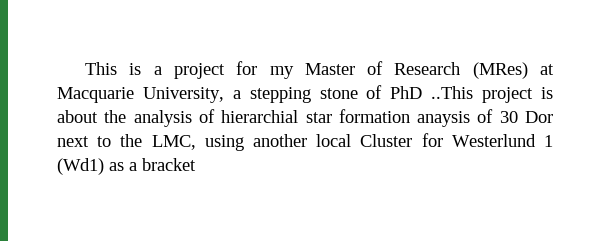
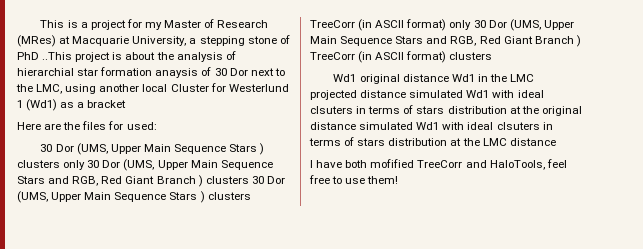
+ Here are the files for used:
+ 30 Dor (UMS, Upper Main Sequence Stars ) clusters only 30 Dor (UMS, Upper Main Sequence Stars and RGB, Red Giant Branch ) clusters 30 Dor (UMS, Upper Main Sequence Stars ) clusters TreeCorr (in ASCII format) only 30 Dor (UMS, Upper Main Sequence Stars and RGB, Red Giant Branch ) TreeCorr (in ASCII format) clusters
+ Wd1 original distance Wd1 in the LMC projected distance simulated Wd1 with ideal clsuters in terms of stars distribution at the original distance simulated Wd1 with ideal clsuters in terms of stars distribution at the LMC distance
+ I have both mofified TreeCorr and HaloTools, feel free to use them!

